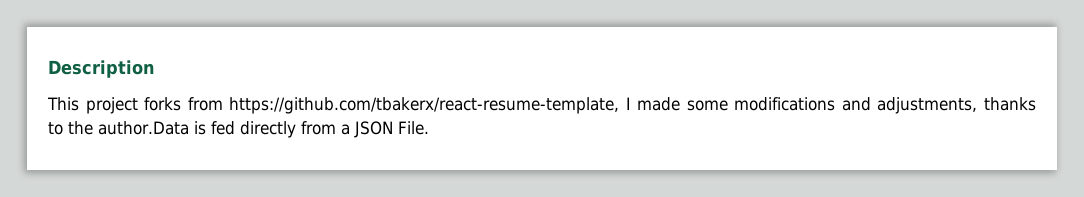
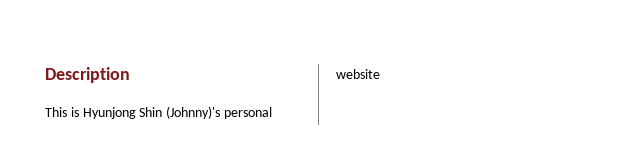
- This project forks from https://github.com/tbakerx/react-resume-template, I made some modifications and adjustments, thanks to the author.Data is fed directly from a JSON File.
+ This is Hyunjong Shin (Johnny)'s personal website

